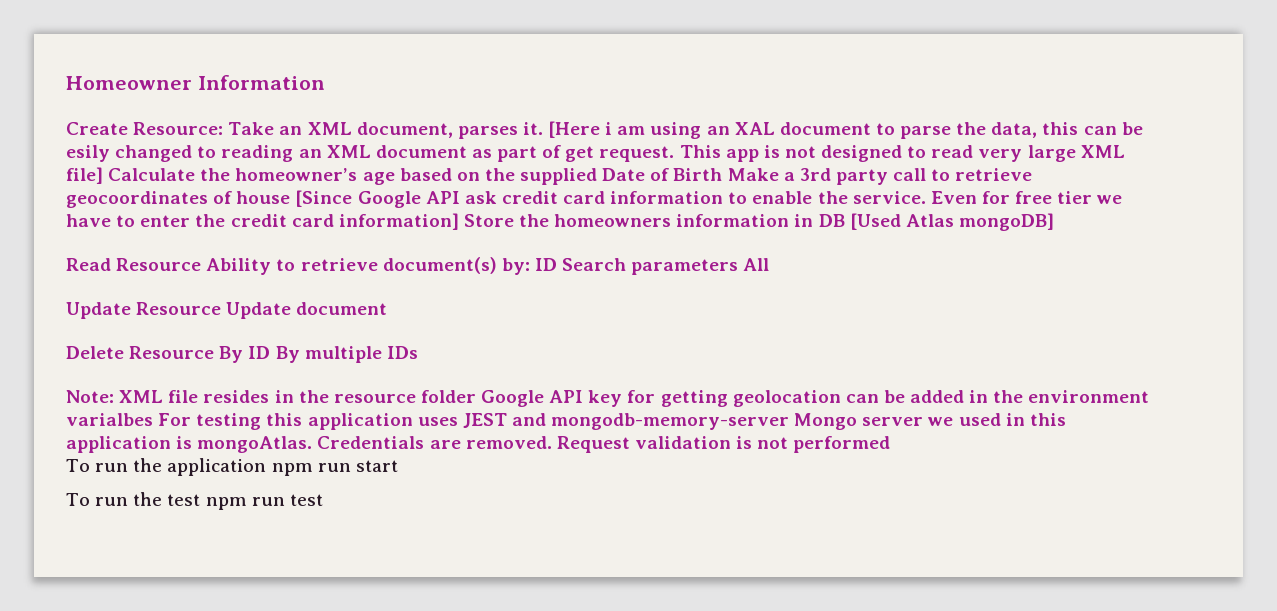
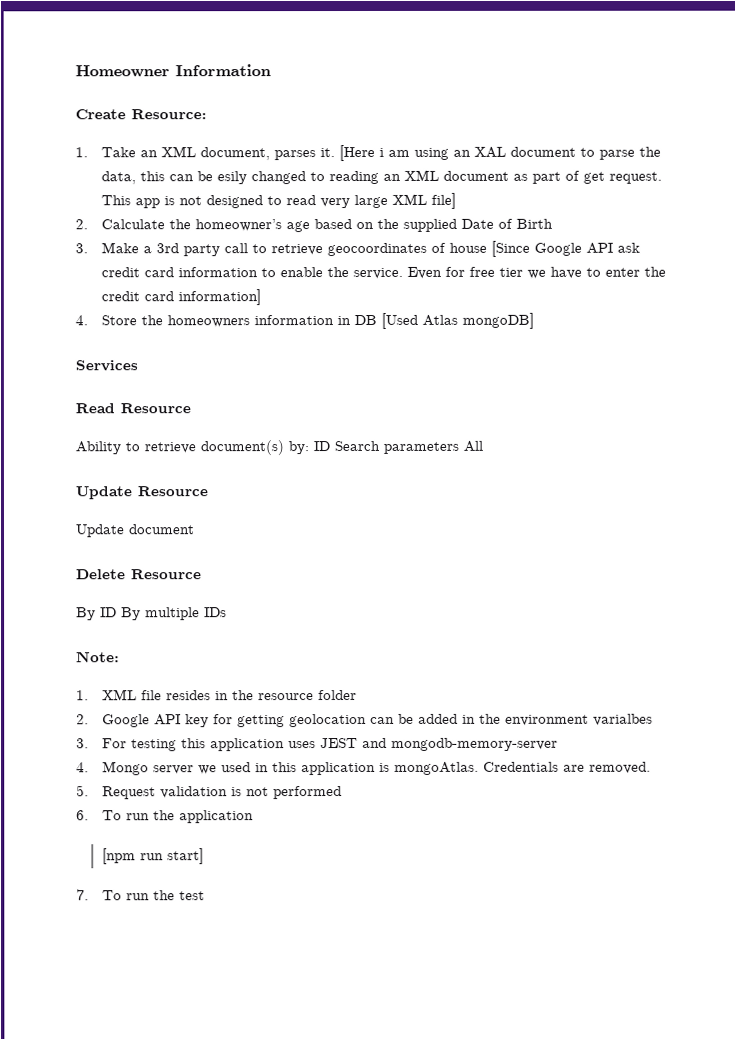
- Create Resource: Take an XML document, parses it.
+ Create Resource:
+ 1. Take an XML document, parses it.
- This app is not designed to read very large XML file] Calculate the homeowner’s age based on the supplied Date of Birth Make a 3rd party call to retrieve geocoordinates of house [Since Google API ask credit card information to enable the service.
+ This app is not designed to read very large XML file]
+ 2. Calculate the homeowner’s age based on the supplied Date of Birth
+ 3. Make a 3rd party call to retrieve geocoordinates of house [Since Google API ask credit card information to enable the service.
- Even for free tier we have to enter the credit card information] Store the homeowners information in DB [Used Atlas mongoDB]
+ Even for free tier we have to enter the credit card information]
+ 4. Store the homeowners information in DB [Used Atlas mongoDB]
+ Services
- Read Resource Ability to retrieve document(s) by: ID Search parameters All
+ Read Resource
+ Ability to retrieve document(s) by: ID Search parameters All
- Update Resource Update document
+ Update Resource
+ Update document
- Delete Resource By ID By multiple IDs
+ Delete Resource
+ By ID By multiple IDs
- Note: XML file resides in the resource folder Google API key for getting geolocation can be added in the environment varialbes For testing this application uses JEST and mongodb-memory-server Mongo server we used in this application is mongoAtlas.
+ Note:
+ 1. XML file resides in the resource folder
+ 2. Google API key for getting geolocation can be added in the environment varialbes
+ 3. For testing this application uses JEST and mongodb-memory-server
+ 4. Mongo server we used in this application is mongoAtlas.
- Credentials are removed. Request validation is not performed
+ Credentials are removed.
+ 5. Request validation is not performed
- To run the application npm run start
- To run the test npm run test
+ 6. To run the application
+ [npm run start]
+ 7. To run the test

